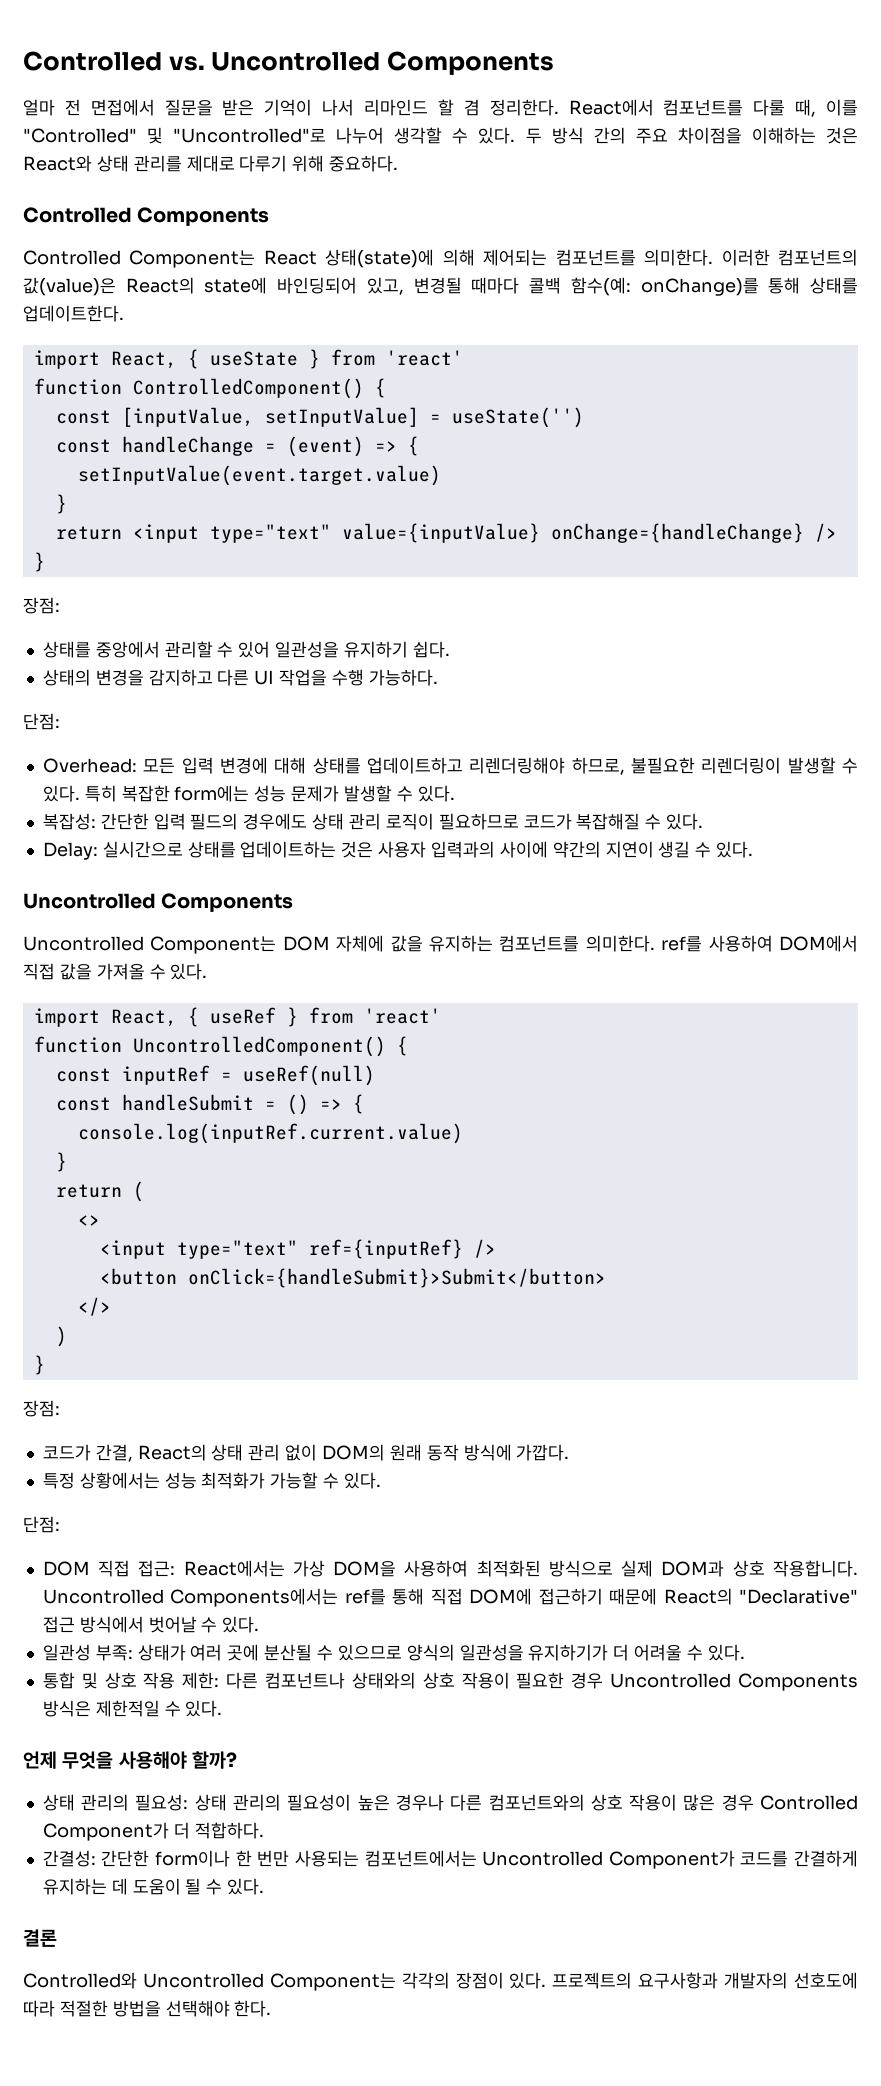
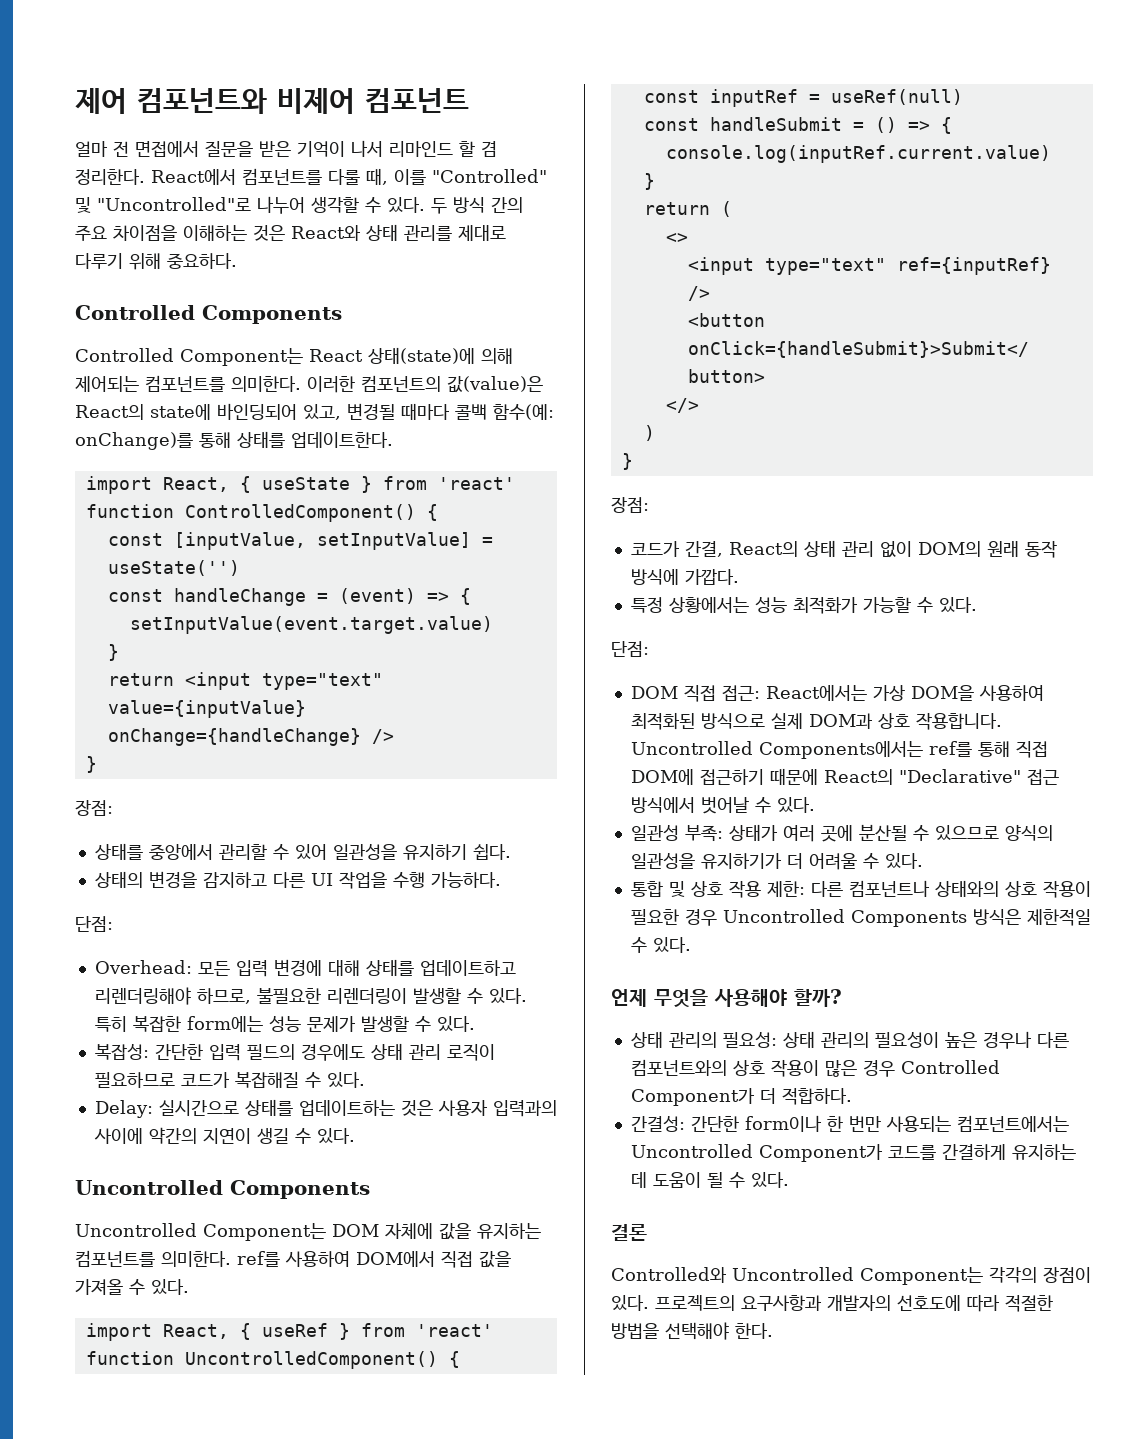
- Controlled vs. Uncontrolled Components
+ 제어 컴포넌트와 비제어 컴포넌트

